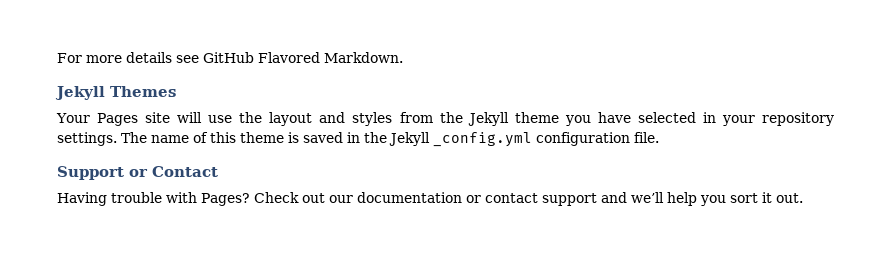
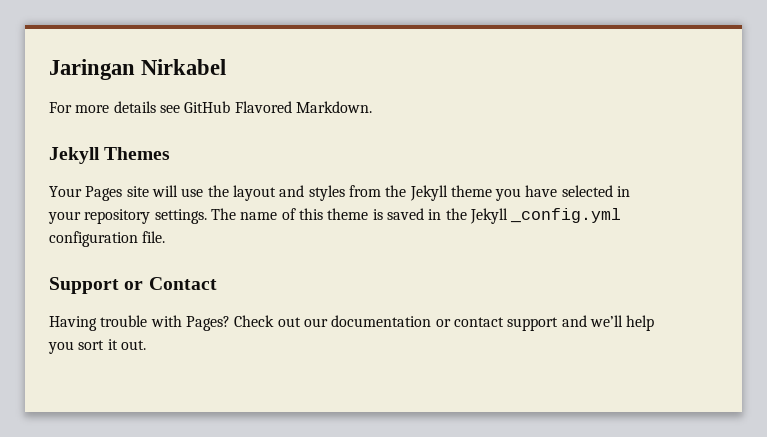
+ Jaringan Nirkabel

